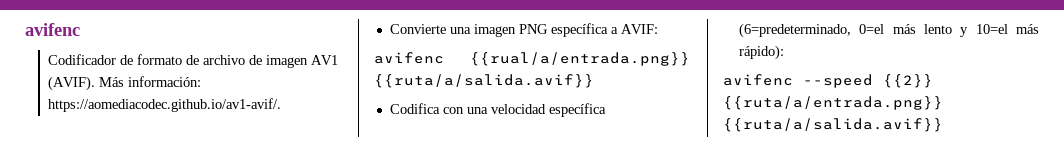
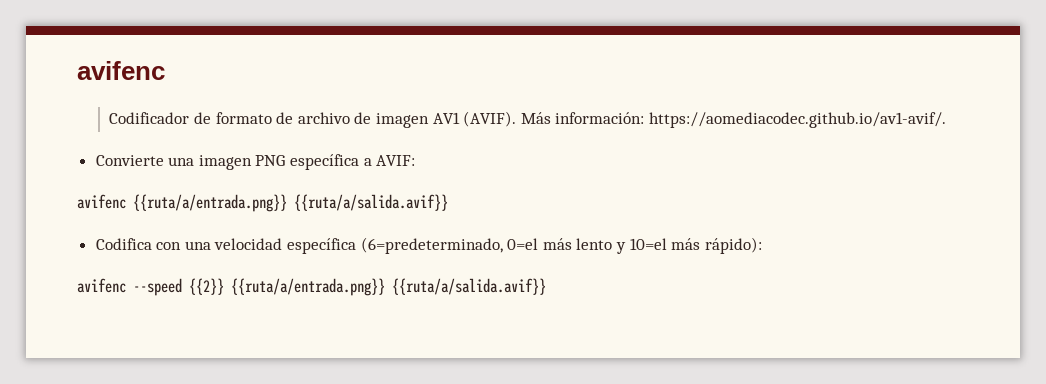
- avifenc {{rual/a/entrada.png}} {{ruta/a/salida.avif}}
+ avifenc {{ruta/a/entrada.png}} {{ruta/a/salida.avif}}

